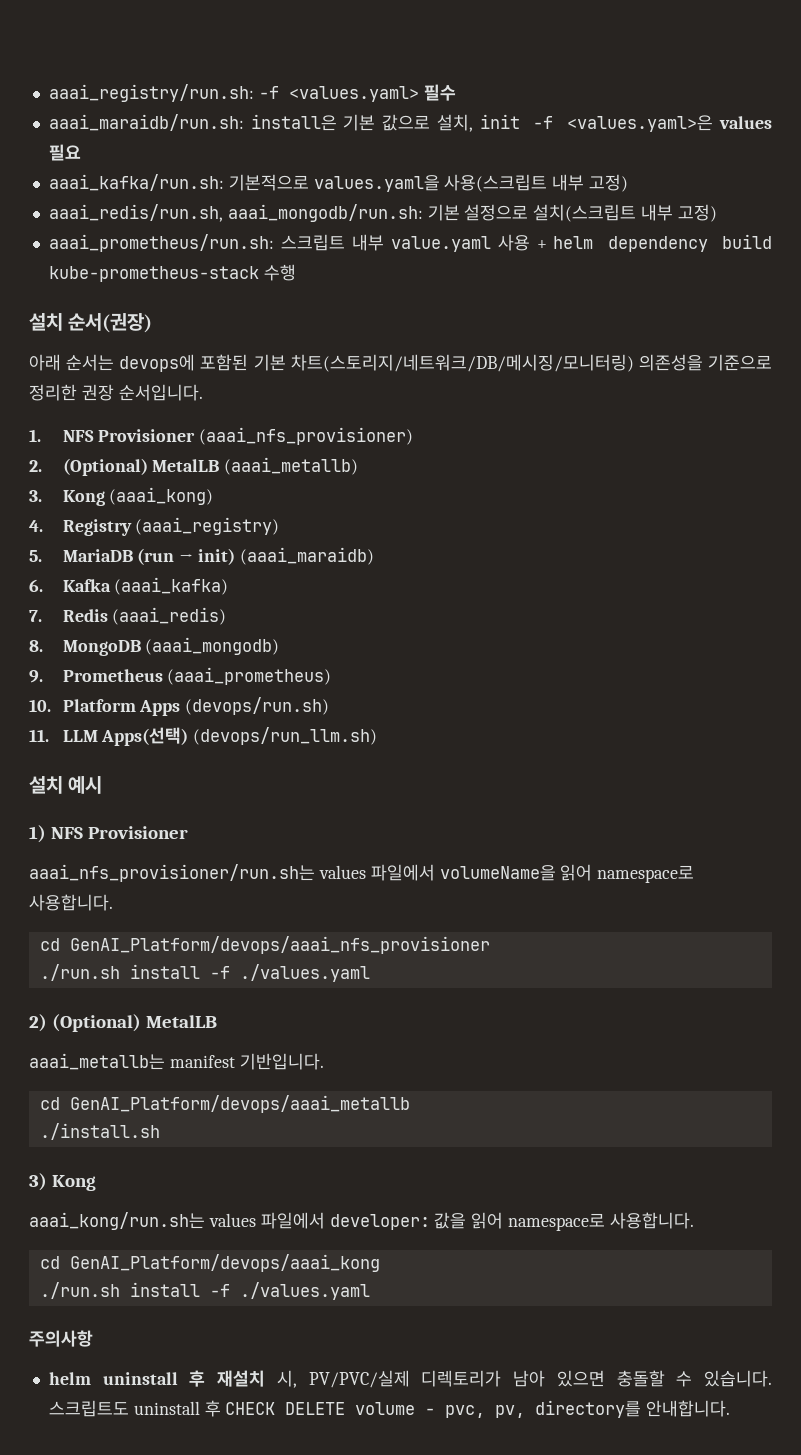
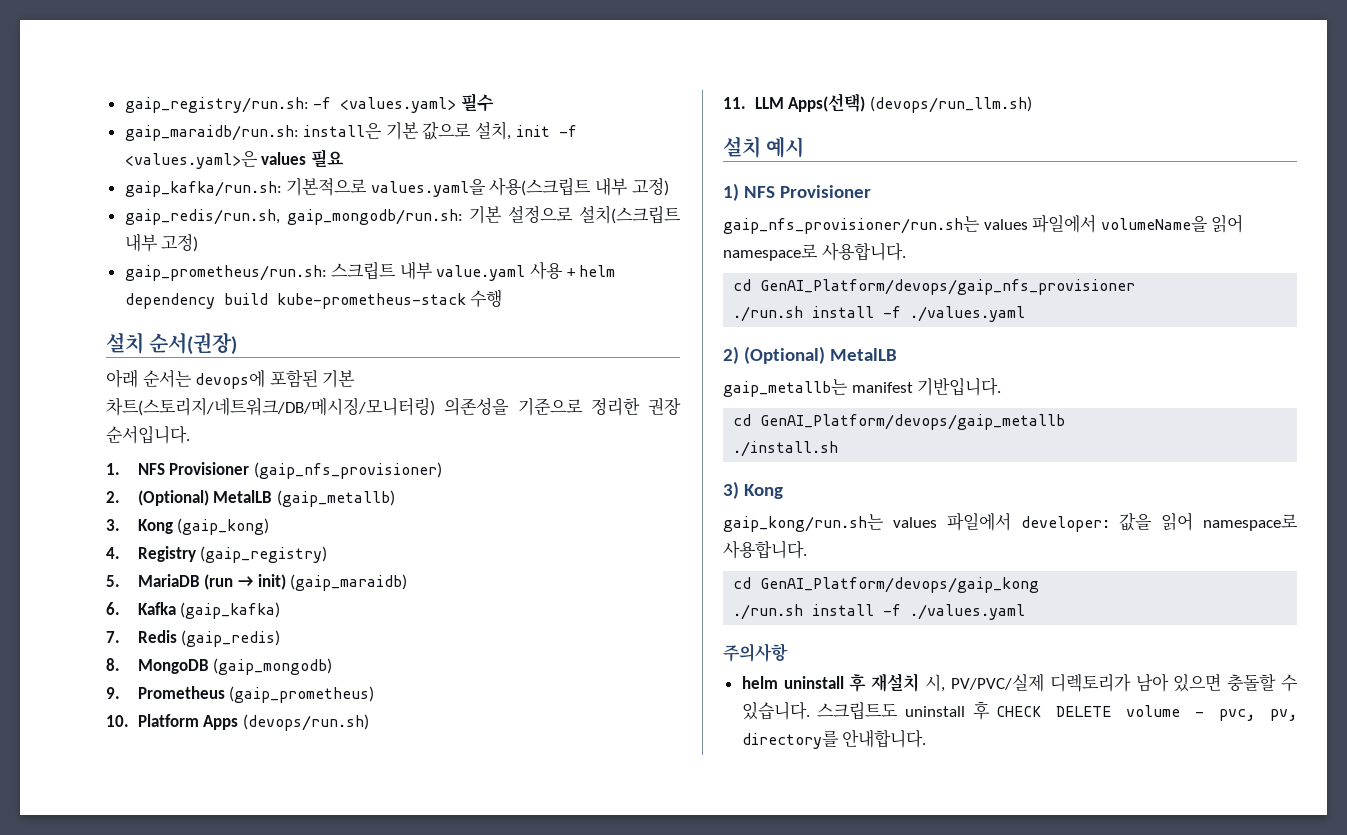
- aaai_registry/run.sh: -f <values.yaml> 필수
+ gaip_registry/run.sh: -f <values.yaml> 필수
- aaai_maraidb/run.sh: install은 기본 값으로 설치, init -f <values.yaml>은 values 필요
+ gaip_maraidb/run.sh: install은 기본 값으로 설치, init -f <values.yaml>은 values 필요
- aaai_kafka/run.sh: 기본적으로 values.yaml을 사용(스크립트 내부 고정)
+ gaip_kafka/run.sh: 기본적으로 values.yaml을 사용(스크립트 내부 고정)
- aaai_redis/run.sh, aaai_mongodb/run.sh: 기본 설정으로 설치(스크립트 내부 고정)
+ gaip_redis/run.sh, gaip_mongodb/run.sh: 기본 설정으로 설치(스크립트 내부 고정)
- aaai_prometheus/run.sh: 스크립트 내부 value.yaml 사용 + helm dependency build kube-prometheus-stack 수행
+ gaip_prometheus/run.sh: 스크립트 내부 value.yaml 사용 + helm dependency build kube-prometheus-stack 수행
- 1. NFS Provisioner (aaai_nfs_provisioner)
+ 1. NFS Provisioner (gaip_nfs_provisioner)
- 2. (Optional) MetalLB (aaai_metallb)
+ 2. (Optional) MetalLB (gaip_metallb)
- 3. Kong (aaai_kong)
+ 3. Kong (gaip_kong)
- 4. Registry (aaai_registry)
+ 4. Registry (gaip_registry)
- 5. MariaDB (run → init) (aaai_maraidb)
+ 5. MariaDB (run → init) (gaip_maraidb)
- 6. Kafka (aaai_kafka)
+ 6. Kafka (gaip_kafka)
- 7. Redis (aaai_redis)
+ 7. Redis (gaip_redis)
- 8. MongoDB (aaai_mongodb)
+ 8. MongoDB (gaip_mongodb)
- 9. Prometheus (aaai_prometheus)
+ 9. Prometheus (gaip_prometheus)
- aaai_nfs_provisioner/run.sh는 values 파일에서 volumeName을 읽어 namespace로 사용합니다.
+ gaip_nfs_provisioner/run.sh는 values 파일에서 volumeName을 읽어 namespace로 사용합니다.
- cd GenAI_Platform/devops/aaai_nfs_provisioner
+ cd GenAI_Platform/devops/gaip_nfs_provisioner
- aaai_metallb는 manifest 기반입니다.
+ gaip_metallb는 manifest 기반입니다.
- cd GenAI_Platform/devops/aaai_metallb
+ cd GenAI_Platform/devops/gaip_metallb
- aaai_kong/run.sh는 values 파일에서 developer: 값을 읽어 namespace로 사용합니다.
+ gaip_kong/run.sh는 values 파일에서 developer: 값을 읽어 namespace로 사용합니다.
- cd GenAI_Platform/devops/aaai_kong
+ cd GenAI_Platform/devops/gaip_kong

